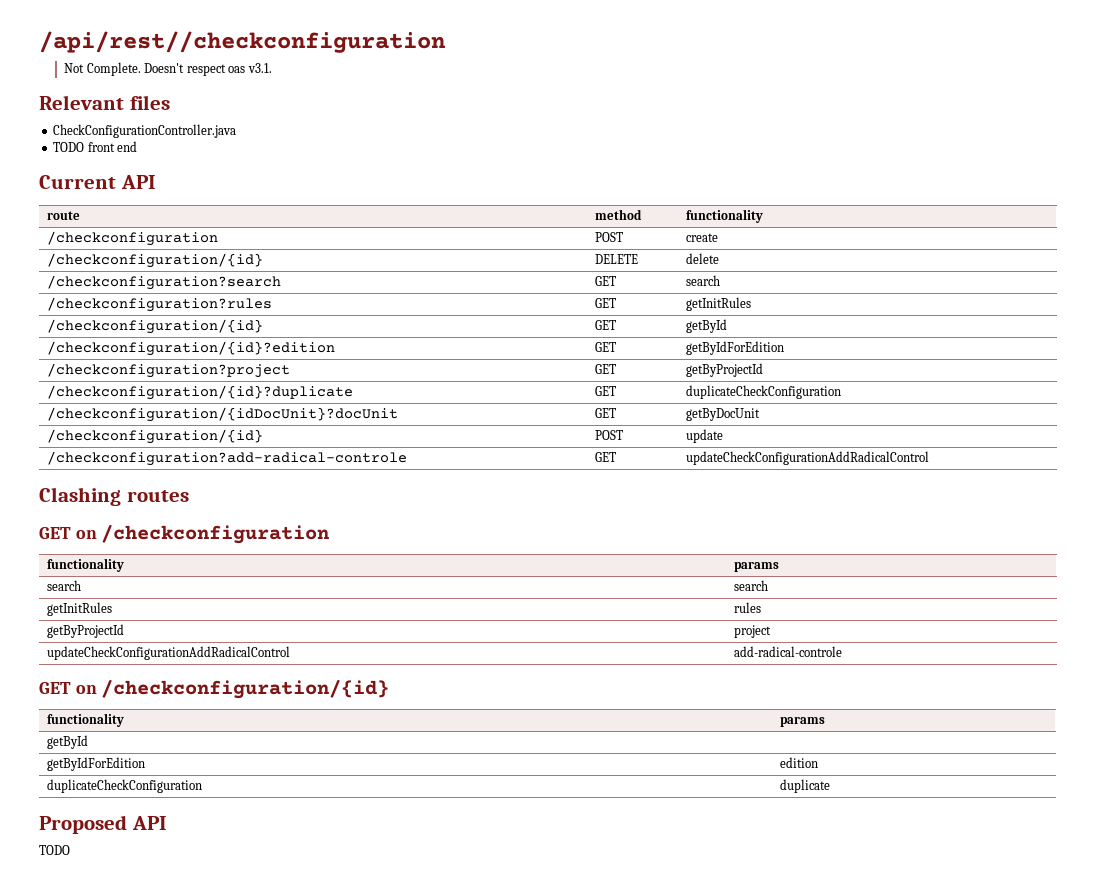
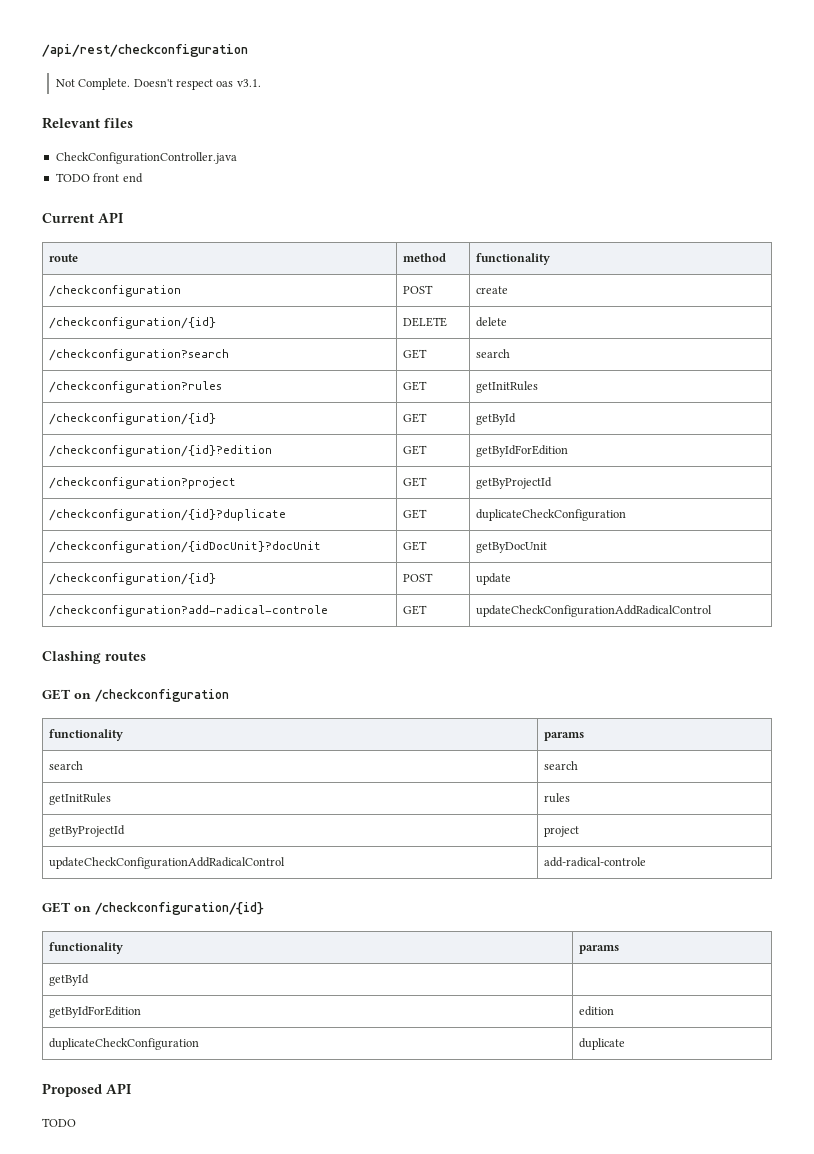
- /api/rest//checkconfiguration
+ /api/rest/checkconfiguration

